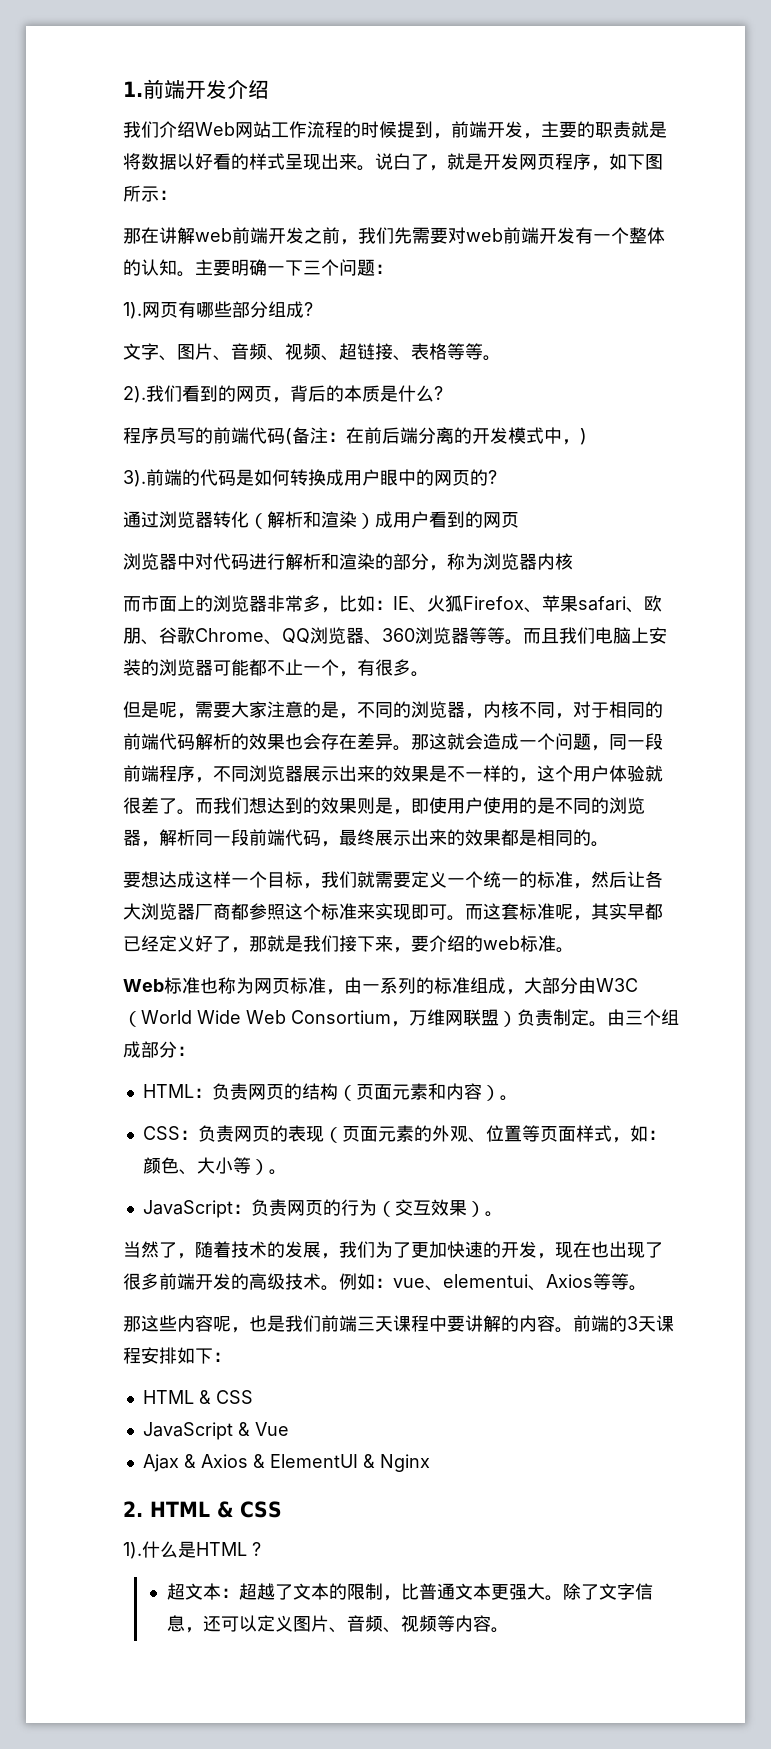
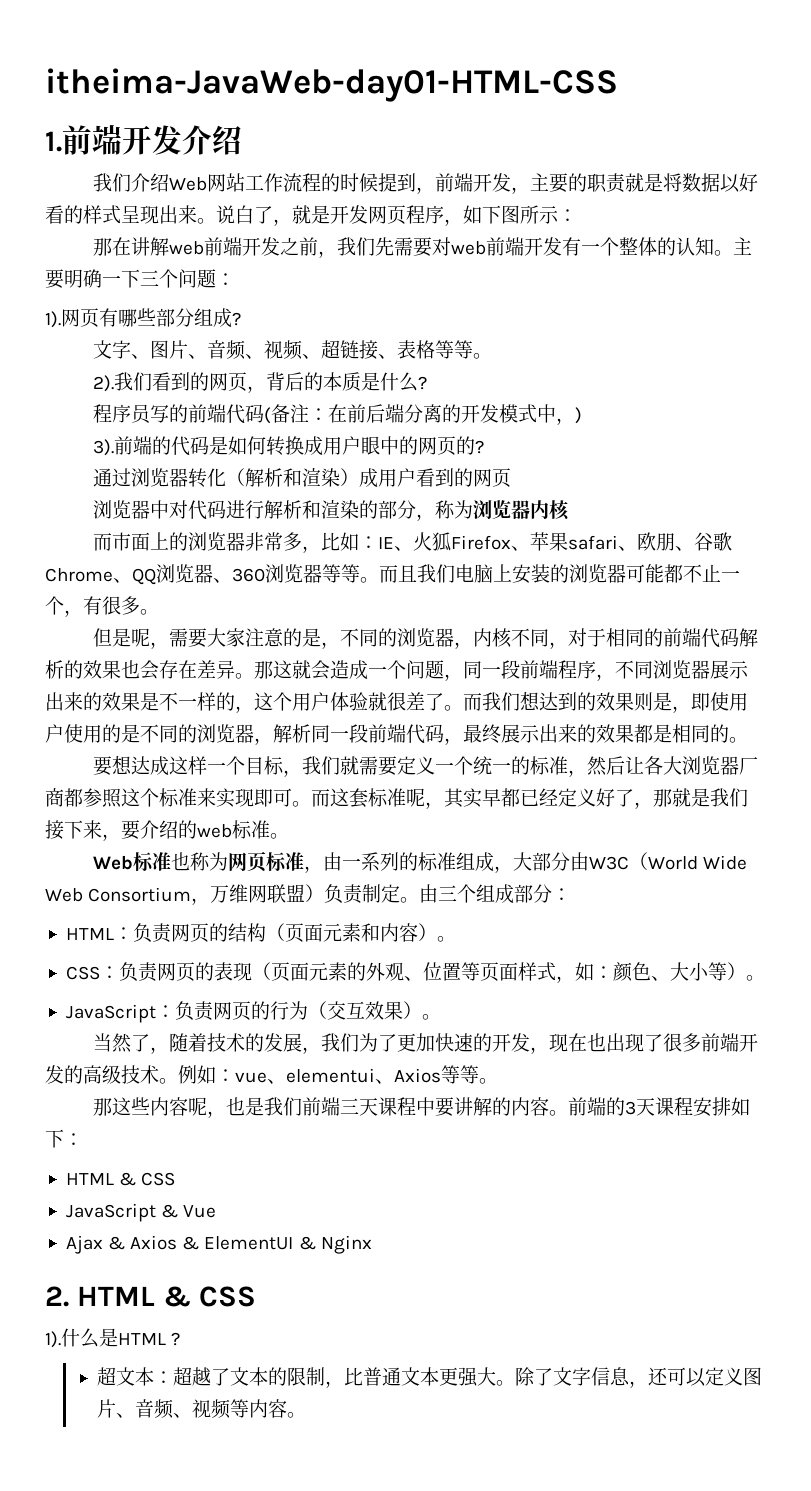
+ itheima-JavaWeb-day01-HTML-CSS

